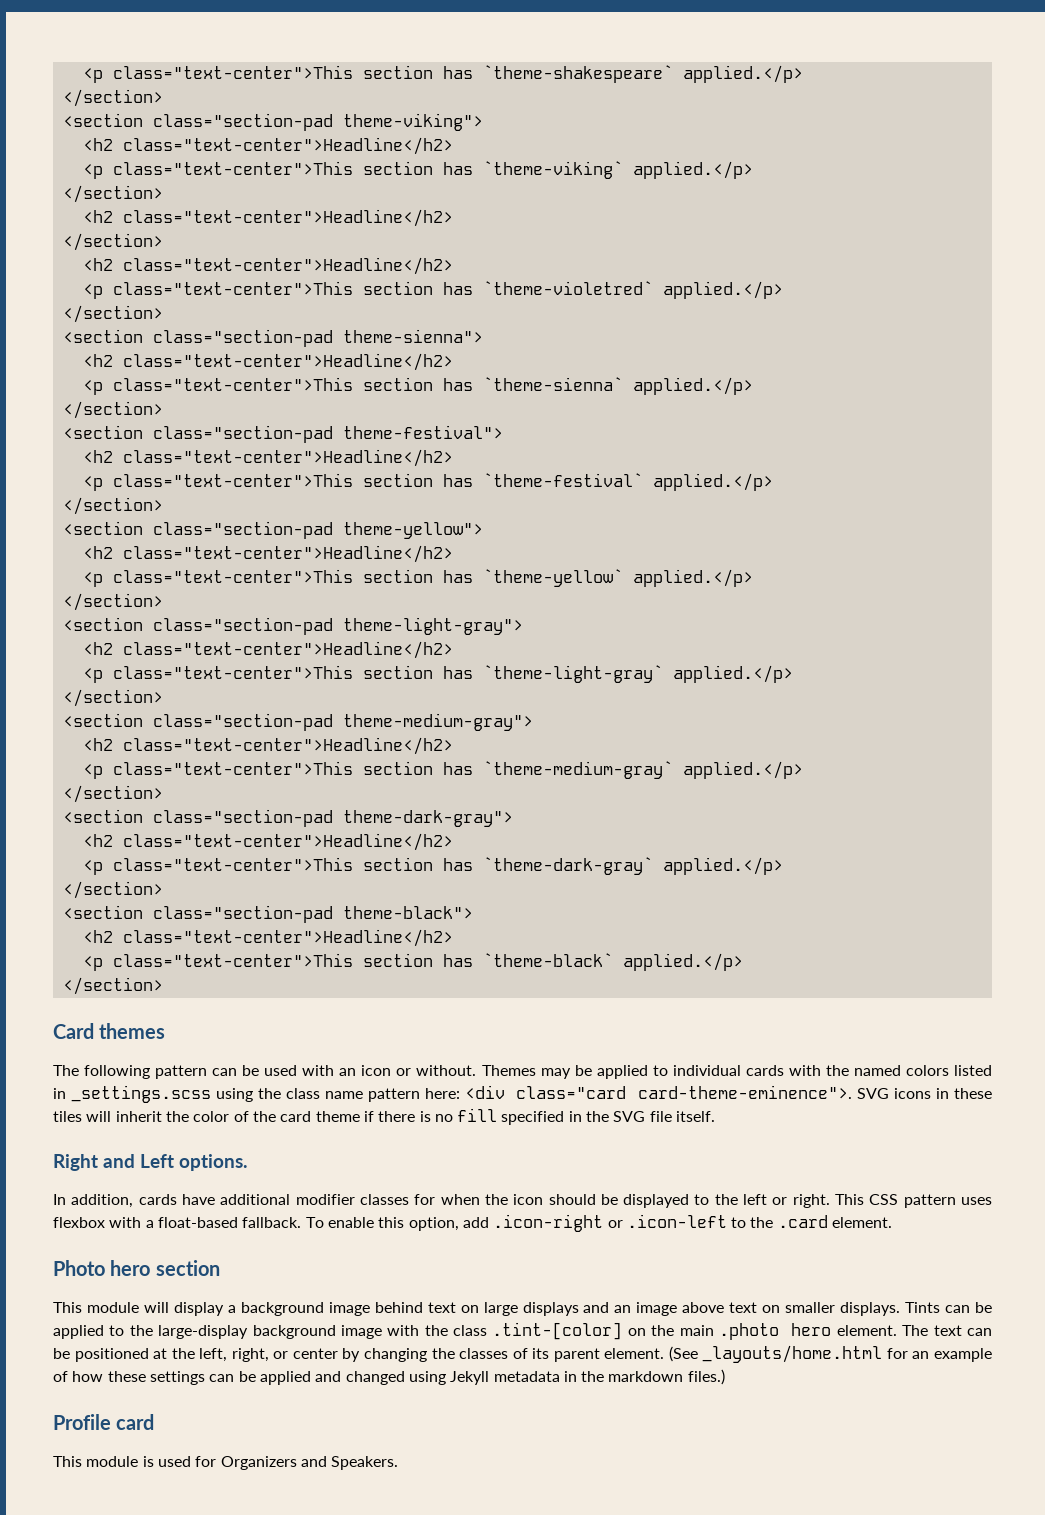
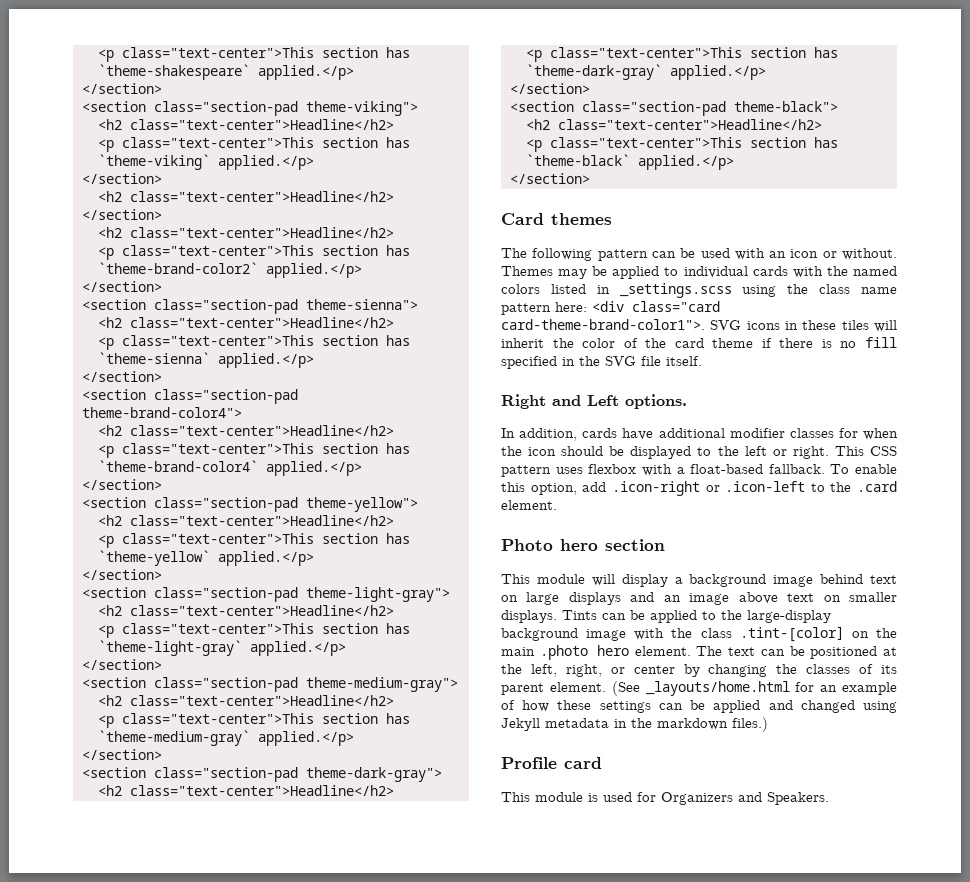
- <p class="text-center">This section has `theme-violetred` applied.</p>
+ <p class="text-center">This section has `theme-brand-color2` applied.</p>
- <section class="section-pad theme-festival">
+ <section class="section-pad theme-brand-color4">
  <h2 class="text-center">Headline</h2>
- <p class="text-center">This section has `theme-festival` applied.</p>
+ <p class="text-center">This section has `theme-brand-color4` applied.</p>
- Themes may be applied to individual cards with the named colors listed in _settings.scss using the class name pattern here: <div class="card card-theme-eminence">.
+ Themes may be applied to individual cards with the named colors listed in _settings.scss using the class name pattern here: <div class="card card-theme-brand-color1">.

